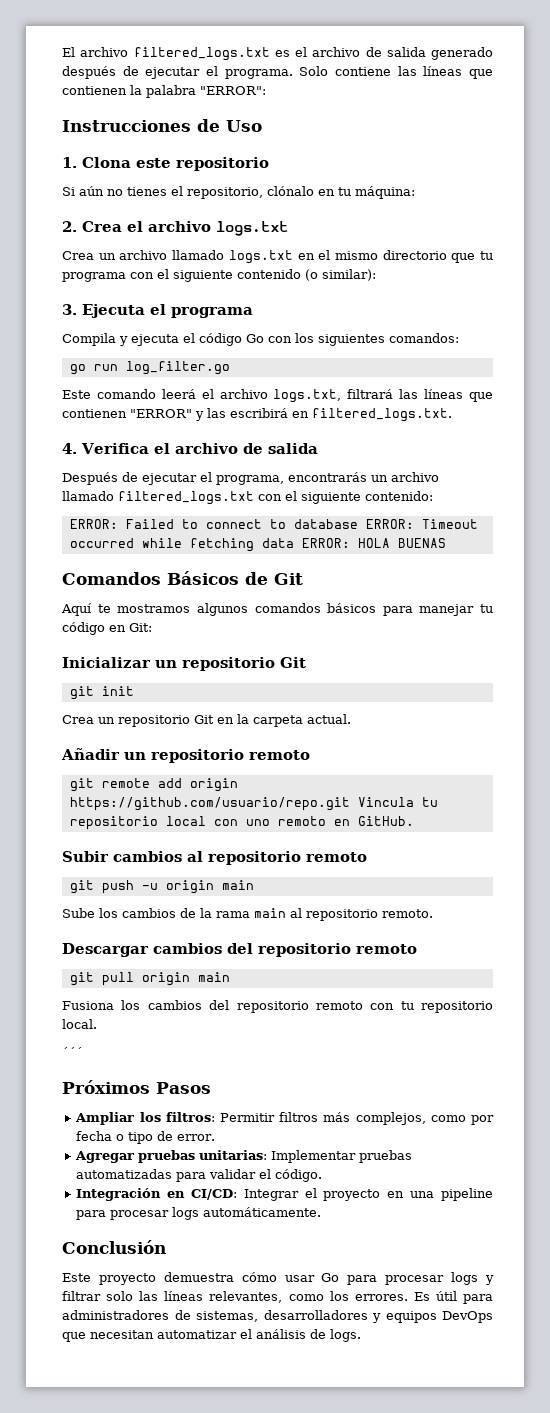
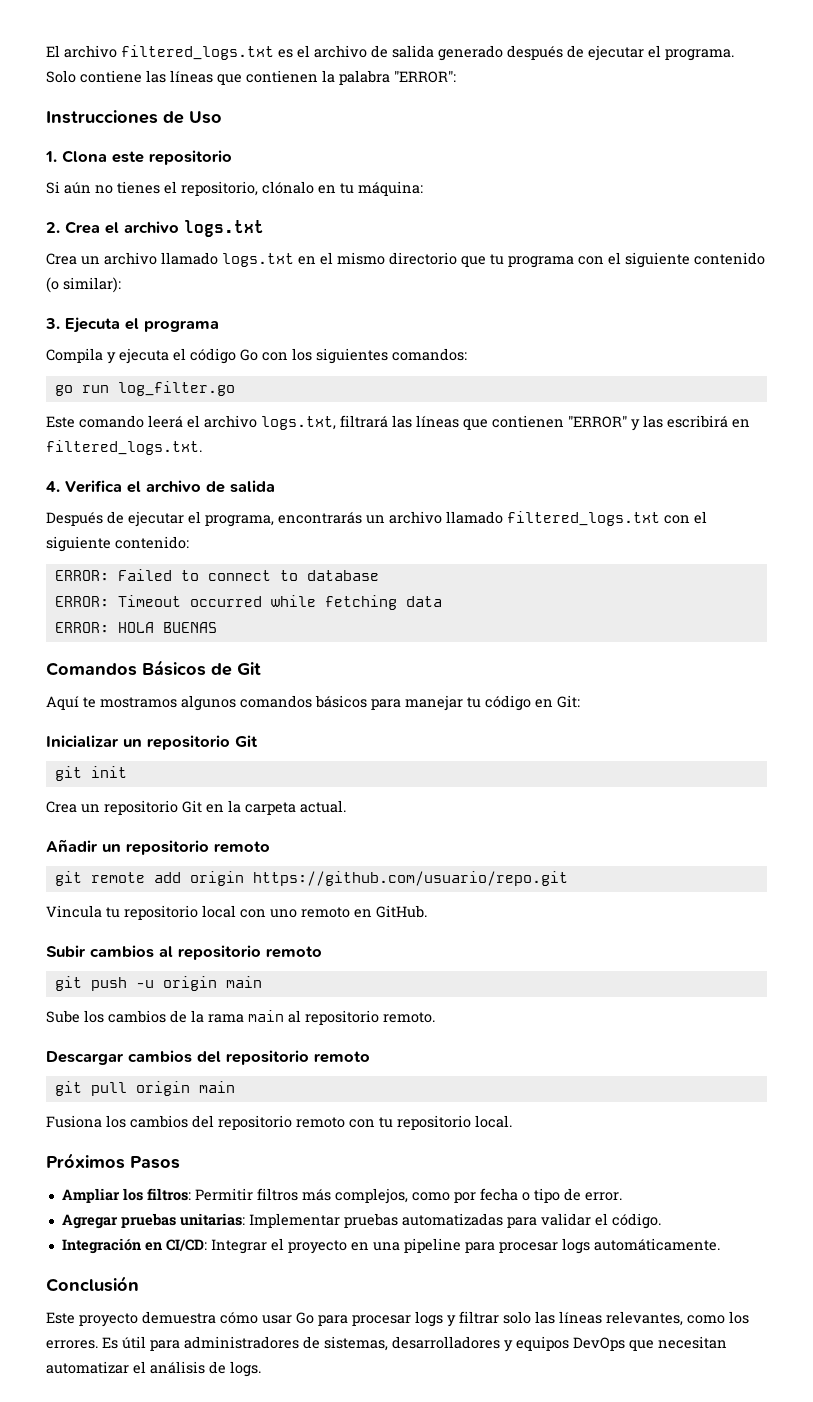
- ERROR: Failed to connect to database ERROR: Timeout occurred while fetching data ERROR: HOLA BUENAS
+ ERROR: Failed to connect to database
+ ERROR: Timeout occurred while fetching data
+ ERROR: HOLA BUENAS
- git remote add origin https://github.com/usuario/repo.git Vincula tu repositorio local con uno remoto en GitHub.
+ git remote add origin https://github.com/usuario/repo.git
+ Vincula tu repositorio local con uno remoto en GitHub.
- ´´´

